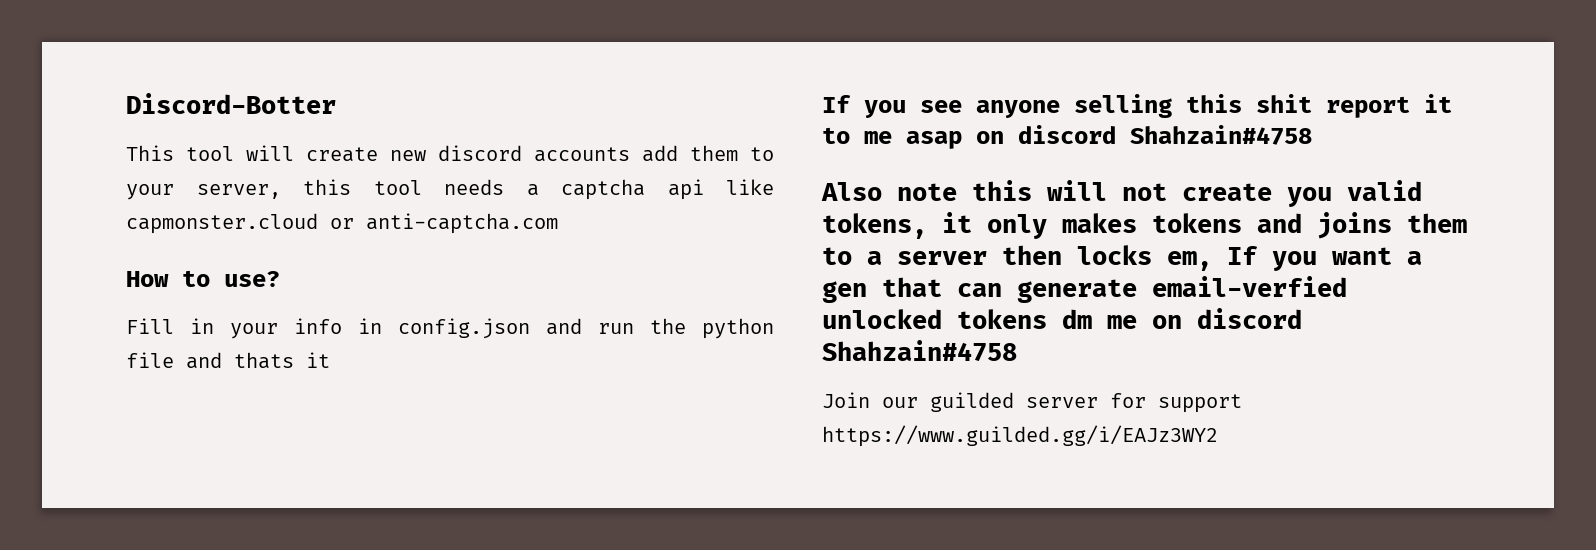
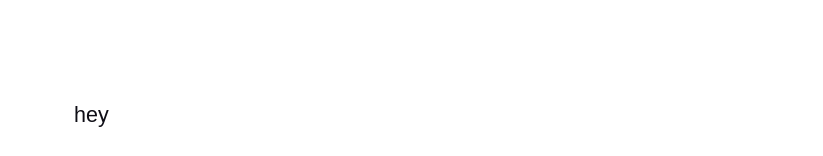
- Discord-Botter
- This tool will create new discord accounts add them to your server, this tool needs a captcha api like capmonster.cloud or anti-captcha.com
- How to use?
- Fill in your info in config.json and run the python file and thats it
- If you see anyone selling this shit report it to me asap on discord Shahzain#4758
- Also note this will not create you valid tokens, it only makes tokens and joins them to a server then locks em, If you want a gen that can generate email-verfied unlocked tokens dm me on discord Shahzain#4758
- Join our guilded server for support https://www.guilded.gg/i/EAJz3WY2
+ hey

